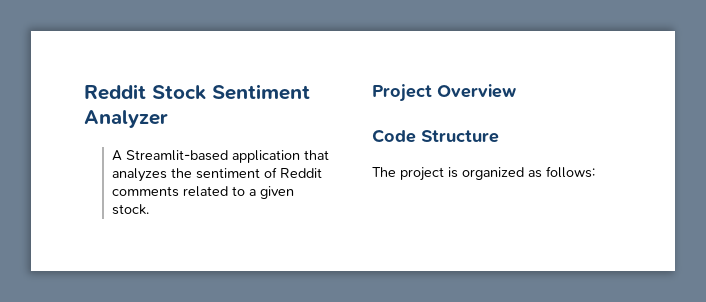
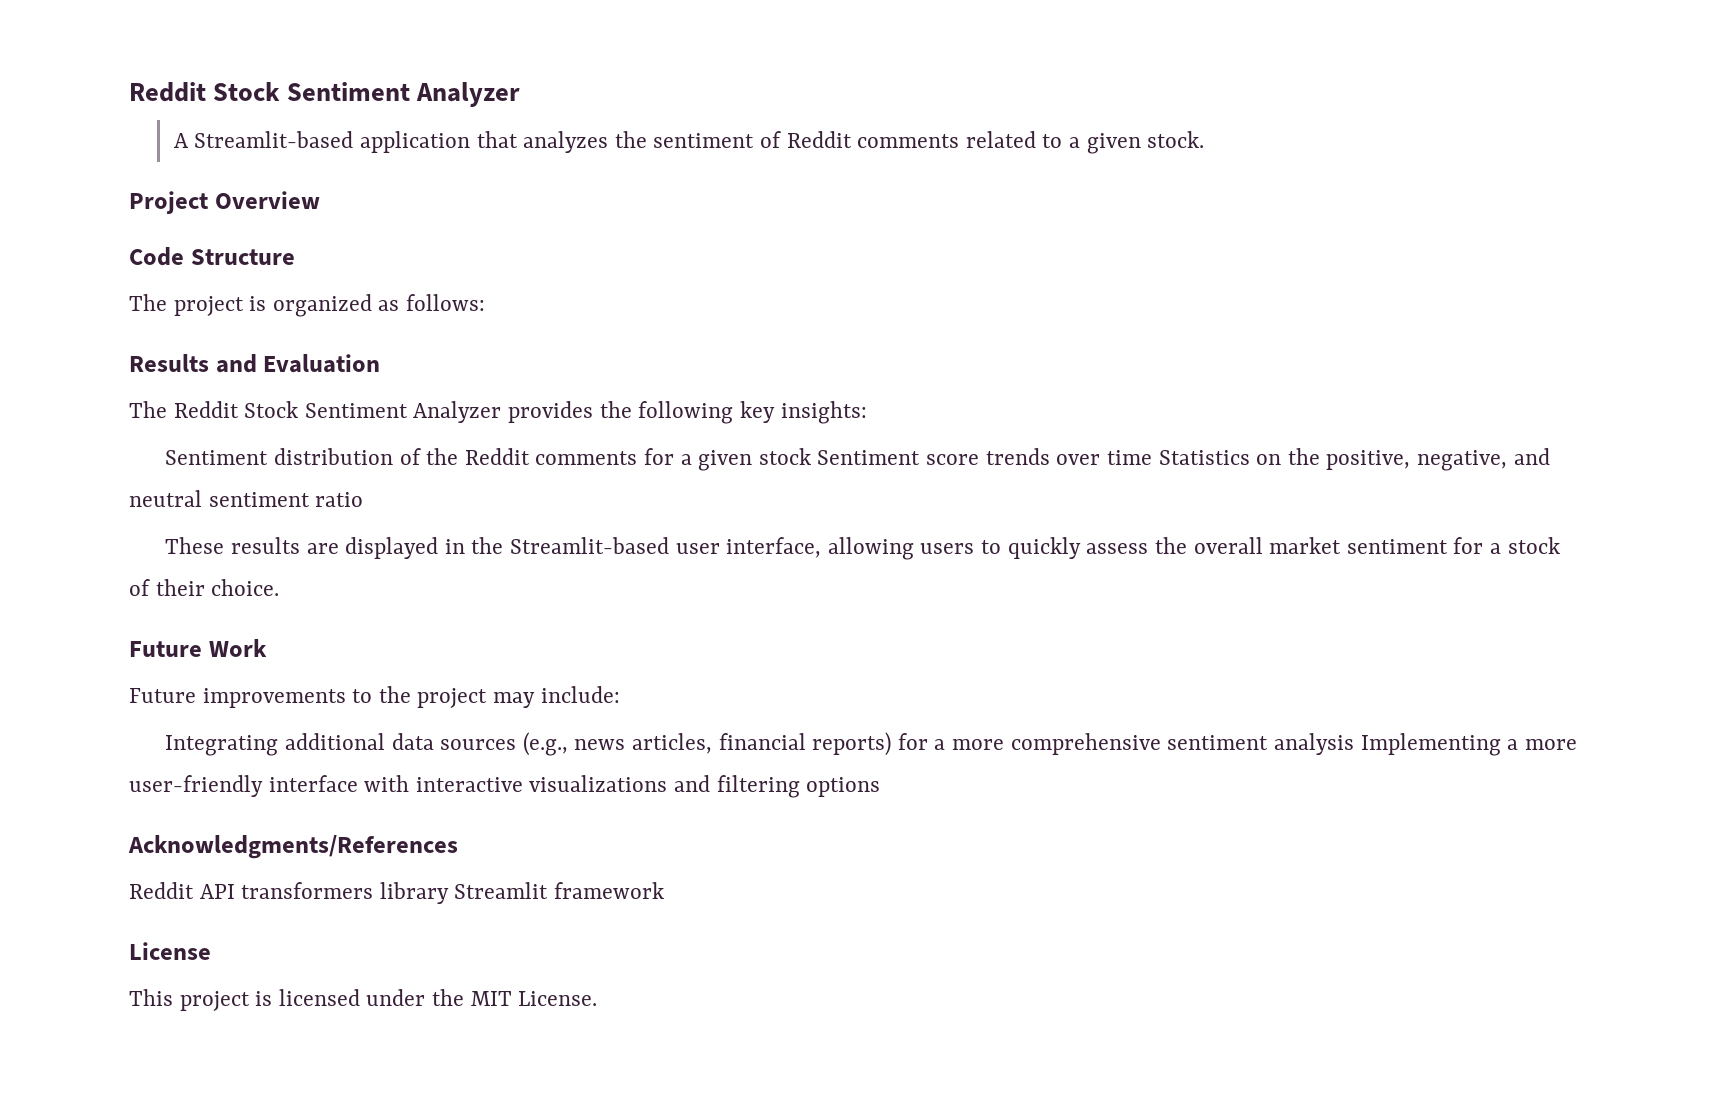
+ Results and Evaluation
+ The Reddit Stock Sentiment Analyzer provides the following key insights:
+ Sentiment distribution of the Reddit comments for a given stock Sentiment score trends over time Statistics on the positive, negative, and neutral sentiment ratio
+ These results are displayed in the Streamlit-based user interface, allowing users to quickly assess the overall market sentiment for a stock of their choice.
+ Future Work
+ Future improvements to the project may include:
+ Integrating additional data sources (e.g., news articles, financial reports) for a more comprehensive sentiment analysis Implementing a more user-friendly interface with interactive visualizations and filtering options
+ Acknowledgments/References
+ Reddit API transformers library Streamlit framework
+ License
+ This project is licensed under the MIT License.

